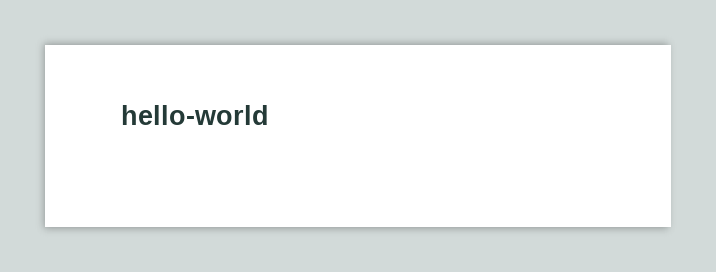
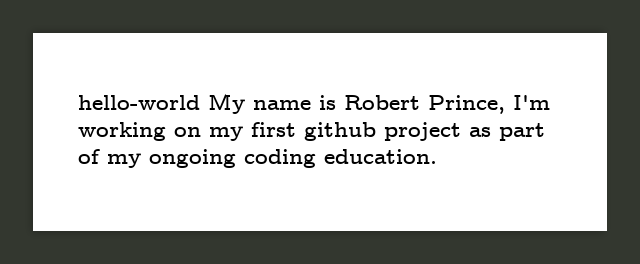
- hello-world
+ hello-world My name is Robert Prince, I'm working on my first github project as part of my ongoing coding education.

